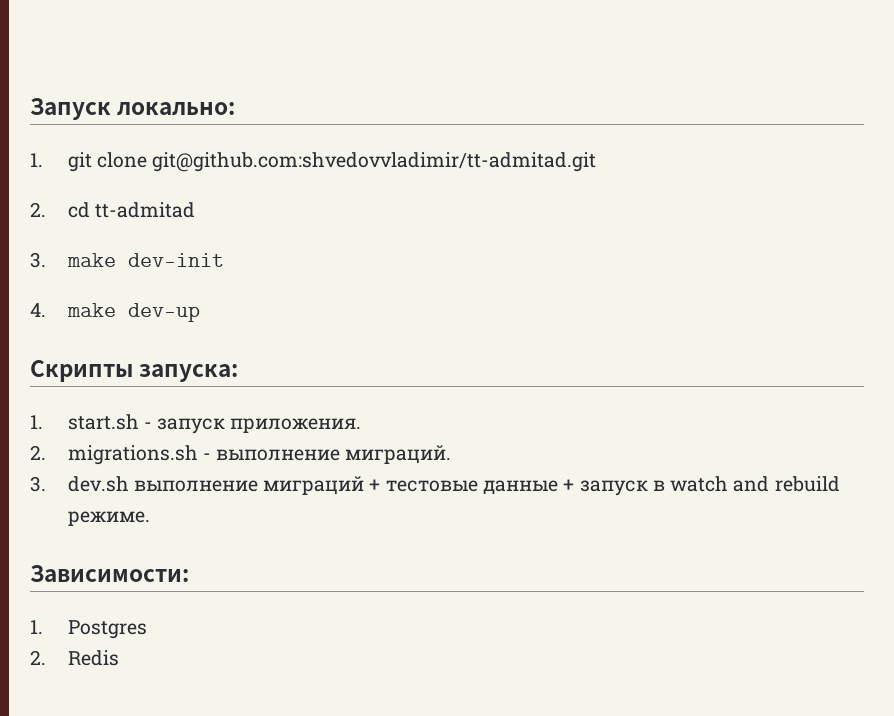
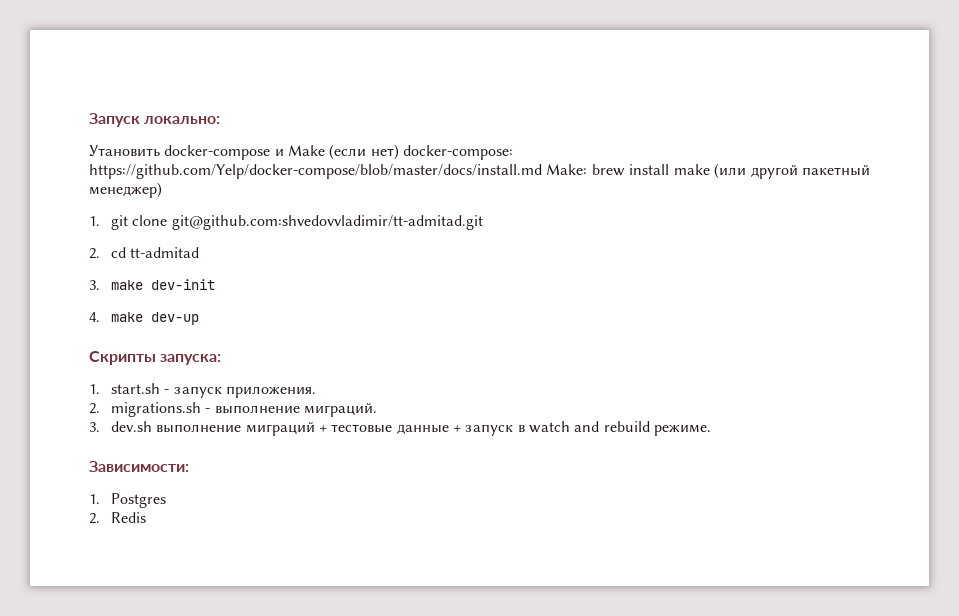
+ Утановить docker-compose и Make (если нет) docker-compose: https://github.com/Yelp/docker-compose/blob/master/docs/install.md Make: brew install make (или другой пакетный менеджер)

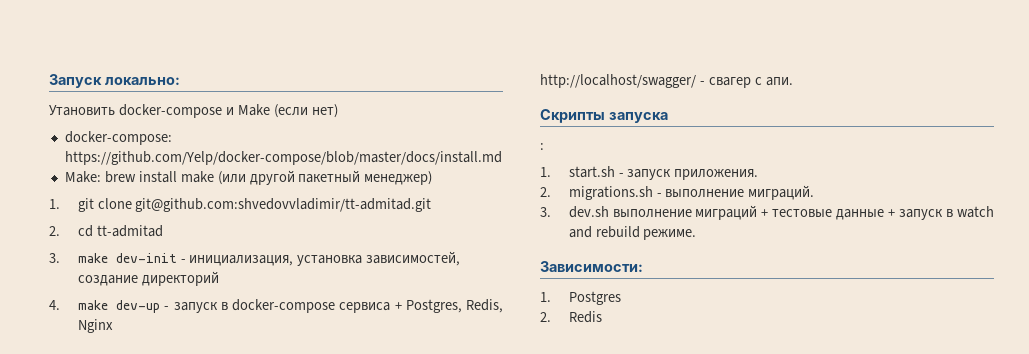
- Утановить docker-compose и Make (если нет) docker-compose: https://github.com/Yelp/docker-compose/blob/master/docs/install.md Make: brew install make (или другой пакетный менеджер)
+ Утановить docker-compose и Make (если нет)
+ docker-compose: https://github.com/Yelp/docker-compose/blob/master/docs/install.md
+ Make: brew install make (или другой пакетный менеджер)
- 3. make dev-init
- 4. make dev-up
+ 3. make dev-init - инициализация, установка зависимостей, создание директорий
+ 4. make dev-up - запуск в docker-compose сервиса + Postgres, Redis, Nginx
+ http://localhost/swagger/ - свагер с апи.
- Скрипты запуска:
+ Скрипты запуска
+ :

